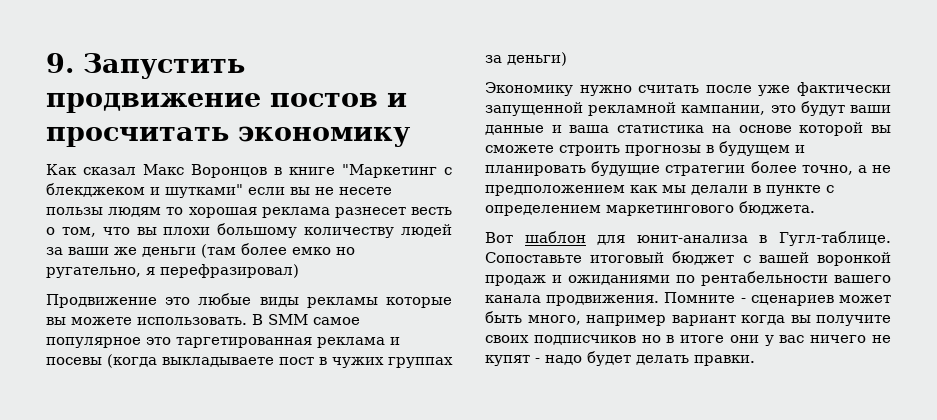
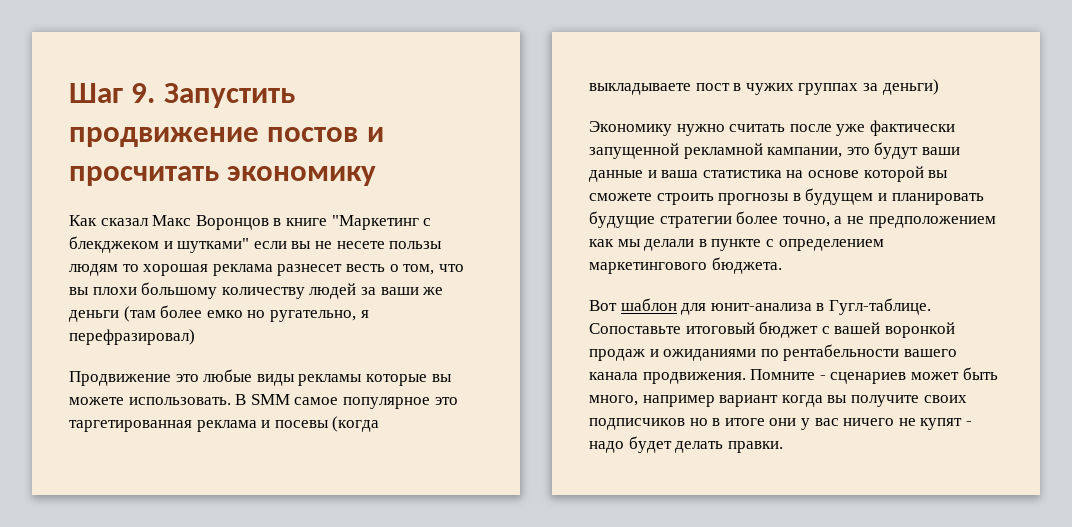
- 9. Запустить продвижение постов и просчитать экономику
+ Шаг 9. Запустить продвижение постов и просчитать экономику

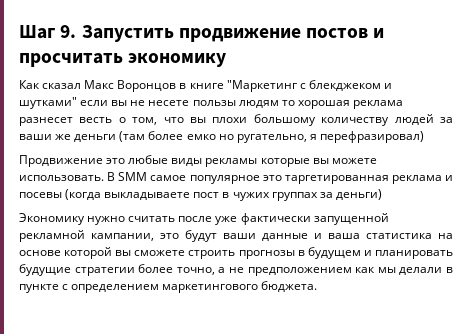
- Вот шаблон для юнит-анализа в Гугл-таблице. Сопоставьте итоговый бюджет с вашей воронкой продаж и ожиданиями по рентабельности вашего канала продвижения. Помните - сценариев может быть много, например вариант когда вы получите своих подписчиков но в итоге они у вас ничего не купят - надо будет делать правки.

